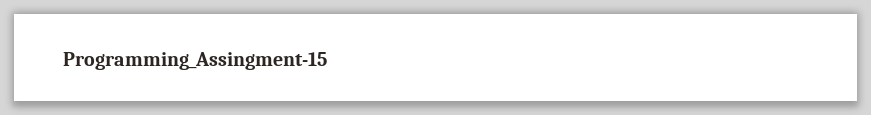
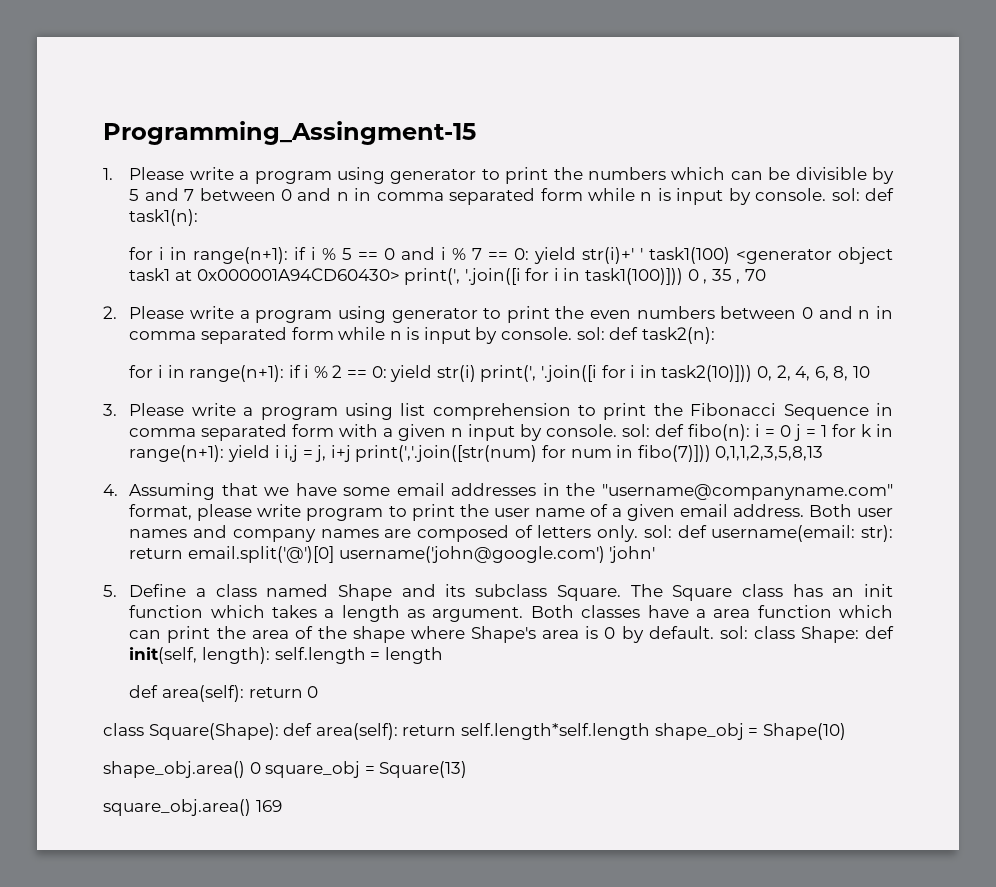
+ 1. Please write a program using generator to print the numbers which can be divisible by 5 and 7 between 0 and n in comma separated form while n is input by console. sol: def task1(n):
+ for i in range(n+1): if i % 5 == 0 and i % 7 == 0: yield str(i)+' ' task1(100) <generator object task1 at 0x000001A94CD60430> print(', '.join([i for i in task1(100)])) 0 , 35 , 70
+ 2. Please write a program using generator to print the even numbers between 0 and n in comma separated form while n is input by console. sol: def task2(n):
+ for i in range(n+1): if i % 2 == 0: yield str(i) print(', '.join([i for i in task2(10)])) 0, 2, 4, 6, 8, 10
+ 3. Please write a program using list comprehension to print the Fibonacci Sequence in comma separated form with a given n input by console. sol: def fibo(n): i = 0 j = 1 for k in range(n+1): yield i i,j = j, i+j print(','.join([str(num) for num in fibo(7)])) 0,1,1,2,3,5,8,13
+ 4. Assuming that we have some email addresses in the "username@companyname.com" format, please write program to print the user name of a given email address. Both user names and company names are composed of letters only. sol: def username(email: str): return email.split('@')[0] username('john@google.com') 'john'
+ 5. Define a class named Shape and its subclass Square. The Square class has an init function which takes a length as argument. Both classes have a area function which can print the area of the shape where Shape's area is 0 by default. sol: class Shape: def init(self, length): self.length = length
+ def area(self): return 0
+ class Square(Shape): def area(self): return self.length*self.length shape_obj = Shape(10)
+ shape_obj.area() 0 square_obj = Square(13)
+ square_obj.area() 169

